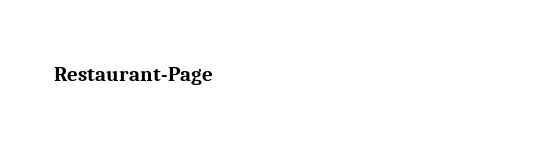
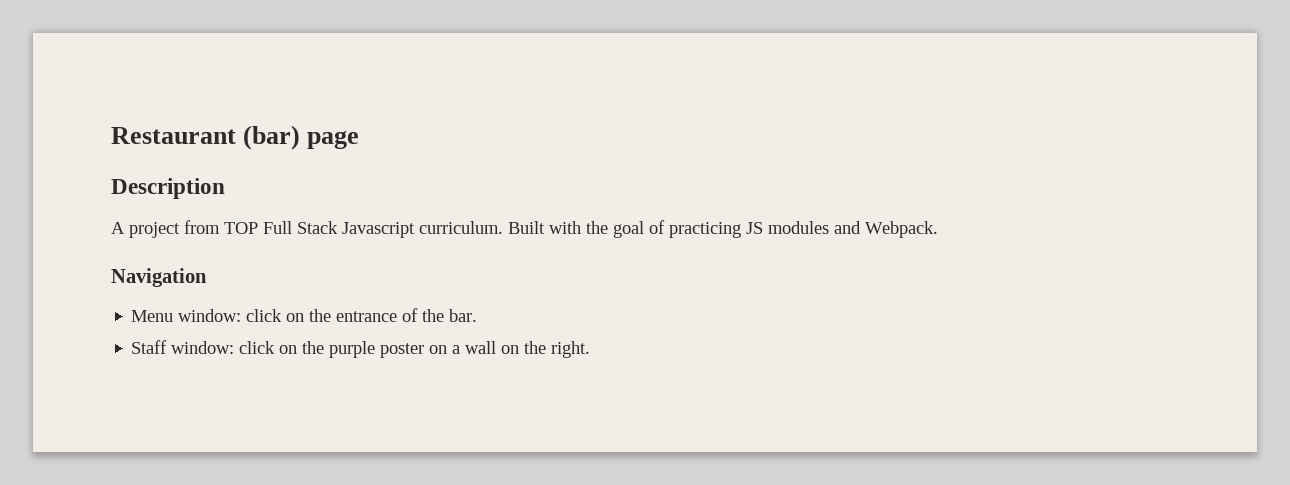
- Restaurant-Page
+ Restaurant (bar) page
+ Description
+ A project from TOP Full Stack Javascript curriculum. Built with the goal of practicing JS modules and Webpack.
+ Navigation
+ Menu window: click on the entrance of the bar.
+ Staff window: click on the purple poster on a wall on the right.

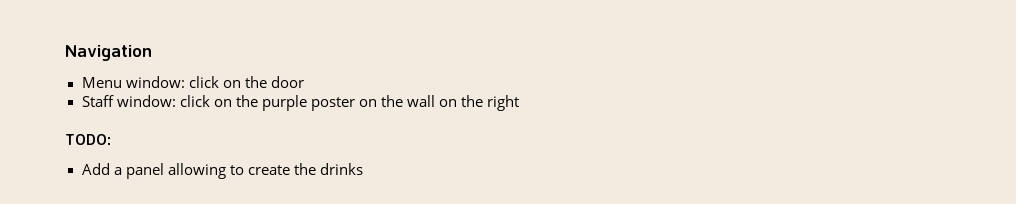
- Restaurant (bar) page
- Description
- A project from TOP Full Stack Javascript curriculum. Built with the goal of practicing JS modules and Webpack.
- Menu window: click on the entrance of the bar.
+ Menu window: click on the door
- Staff window: click on the purple poster on a wall on the right.
+ Staff window: click on the purple poster on the wall on the right
+ TODO:
+ Add a panel allowing to create the drinks

